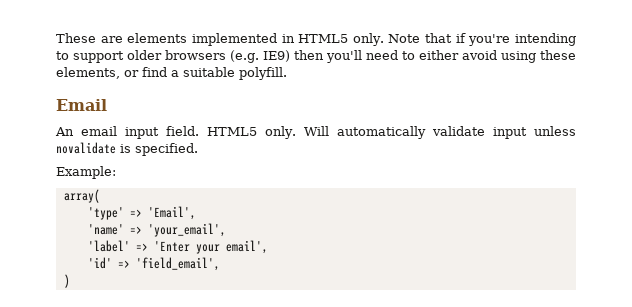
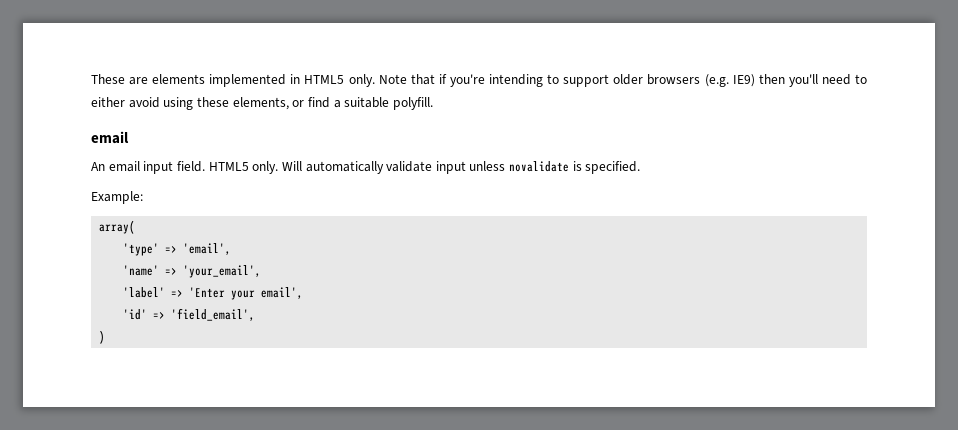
  Note that if you're intending to support older browsers (e.g. IE9) then you'll need to either avoid using these elements, or find a suitable polyfill.
- Email
+ email
- 'type' => 'Email',
+ 'type' => 'email',

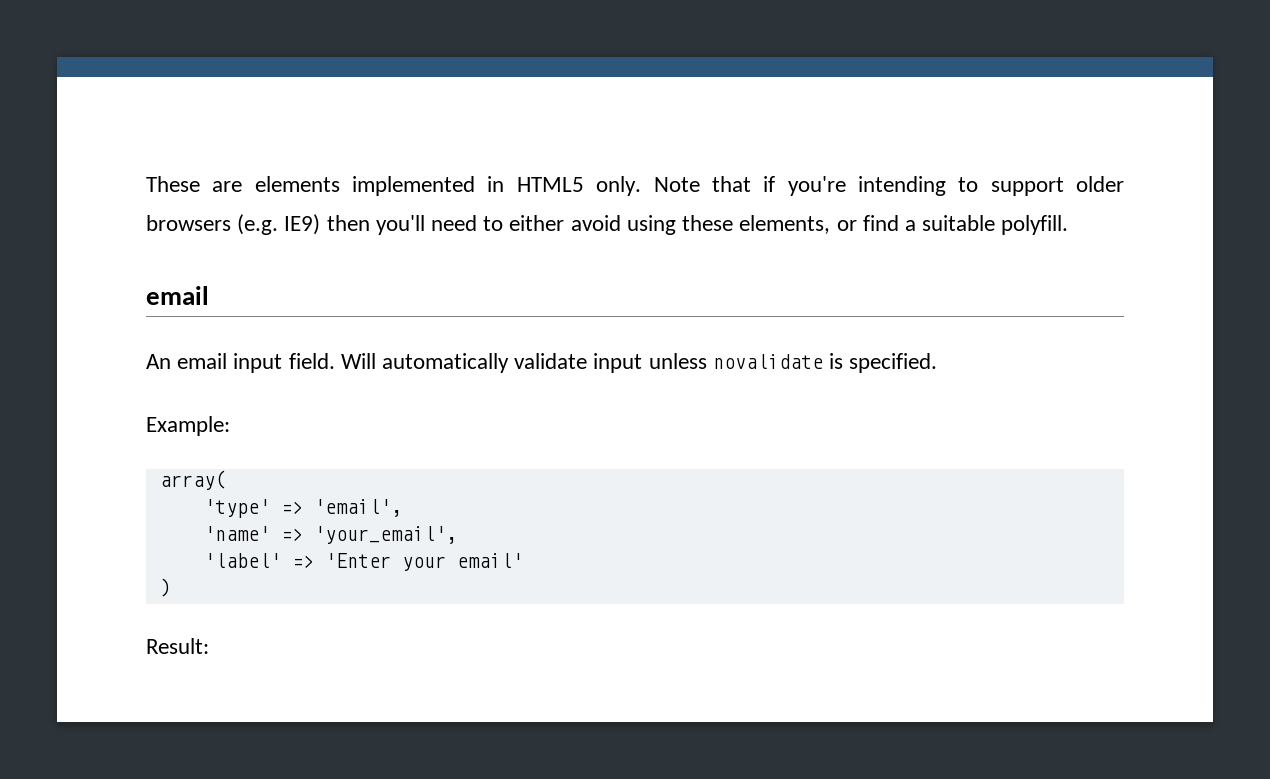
- An email input field. HTML5 only.
+ An email input field.
- 'label' => 'Enter your email',
- 'id' => 'field_email',
+ 'label' => 'Enter your email'
+ Result:

